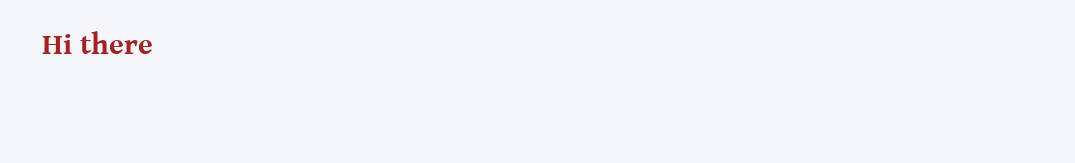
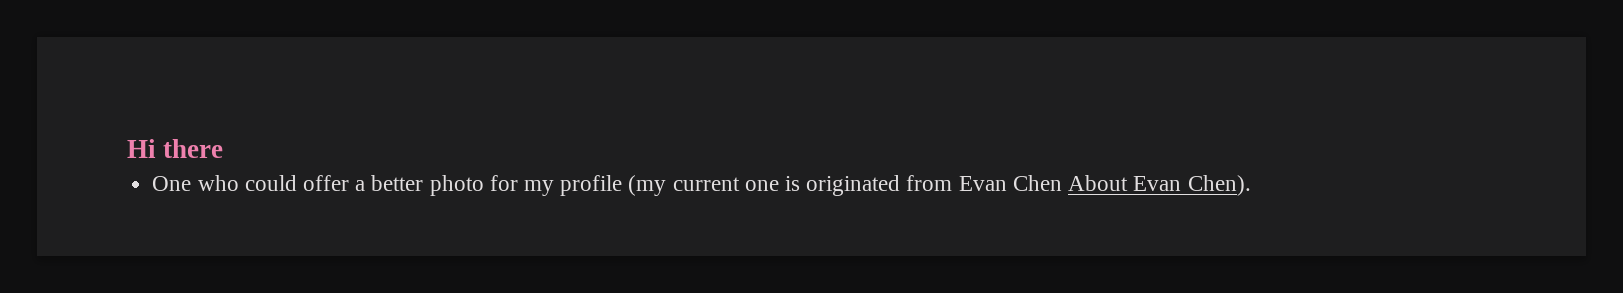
+ One who could offer a better photo for my profile (my current one is originated from Evan Chen About Evan Chen).

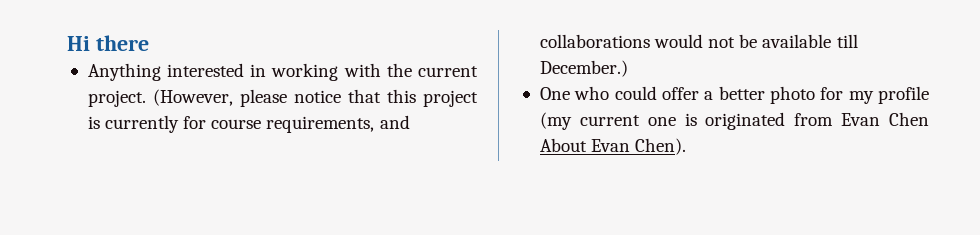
+ Anything interested in working with the current project. (However, please notice that this project is currently for course requirements, and collaborations would not be available till December.)

